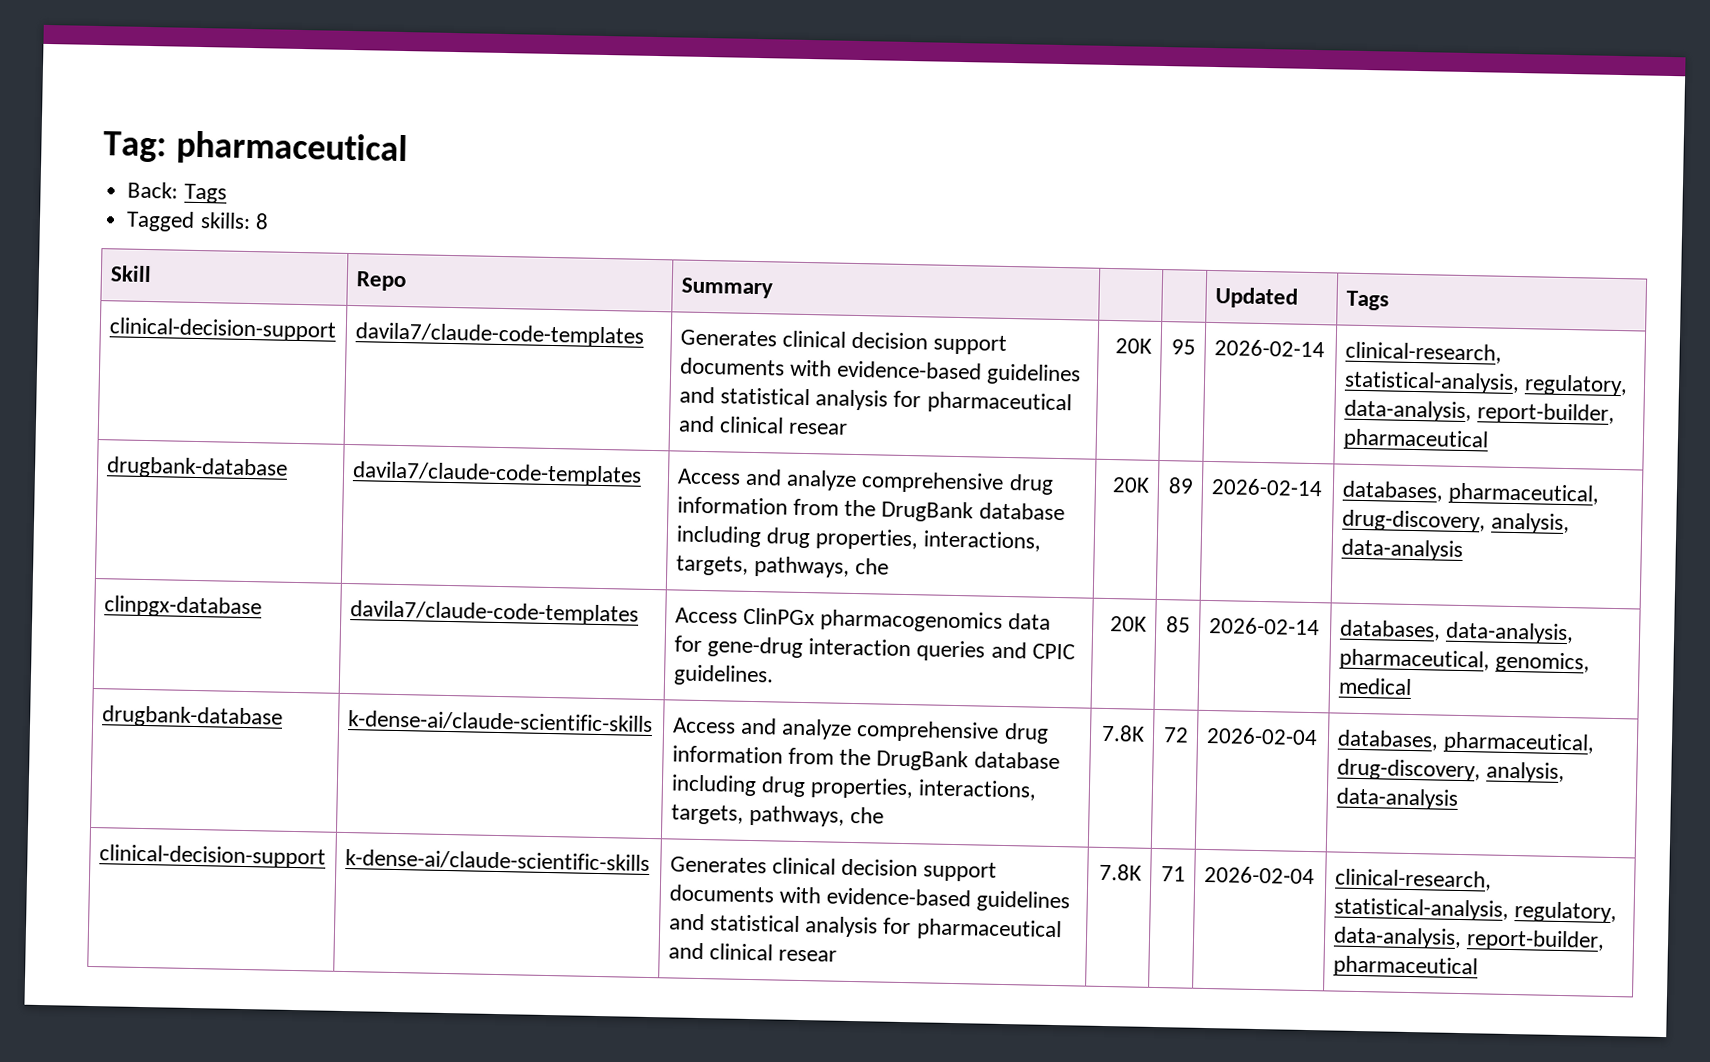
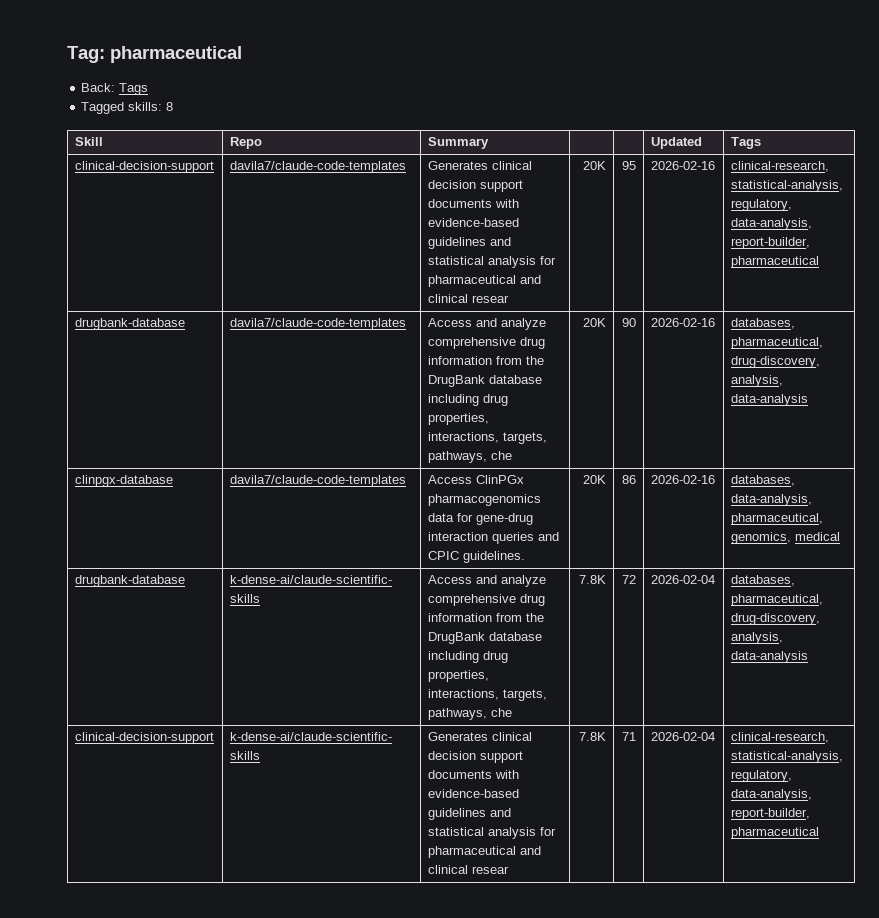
- clinical-decision-support | davila7/claude-code-templates | Generates clinical decision support documents with evidence-based guidelines and statistical analysis for pharmaceutical and clinical resear | 20K | 95 | 2026-02-14 | clinical-research, statistical-analysis, regulatory, data-analysis, report-builder, pharmaceutical
+ clinical-decision-support | davila7/claude-code-templates | Generates clinical decision support documents with evidence-based guidelines and statistical analysis for pharmaceutical and clinical resear | 20K | 95 | 2026-02-16 | clinical-research, statistical-analysis, regulatory, data-analysis, report-builder, pharmaceutical
- drugbank-database | davila7/claude-code-templates | Access and analyze comprehensive drug information from the DrugBank database including drug properties, interactions, targets, pathways, che | 20K | 89 | 2026-02-14 | databases, pharmaceutical, drug-discovery, analysis, data-analysis
+ drugbank-database | davila7/claude-code-templates | Access and analyze comprehensive drug information from the DrugBank database including drug properties, interactions, targets, pathways, che | 20K | 90 | 2026-02-16 | databases, pharmaceutical, drug-discovery, analysis, data-analysis
- clinpgx-database | davila7/claude-code-templates | Access ClinPGx pharmacogenomics data for gene-drug interaction queries and CPIC guidelines. | 20K | 85 | 2026-02-14 | databases, data-analysis, pharmaceutical, genomics, medical
+ clinpgx-database | davila7/claude-code-templates | Access ClinPGx pharmacogenomics data for gene-drug interaction queries and CPIC guidelines. | 20K | 86 | 2026-02-16 | databases, data-analysis, pharmaceutical, genomics, medical

